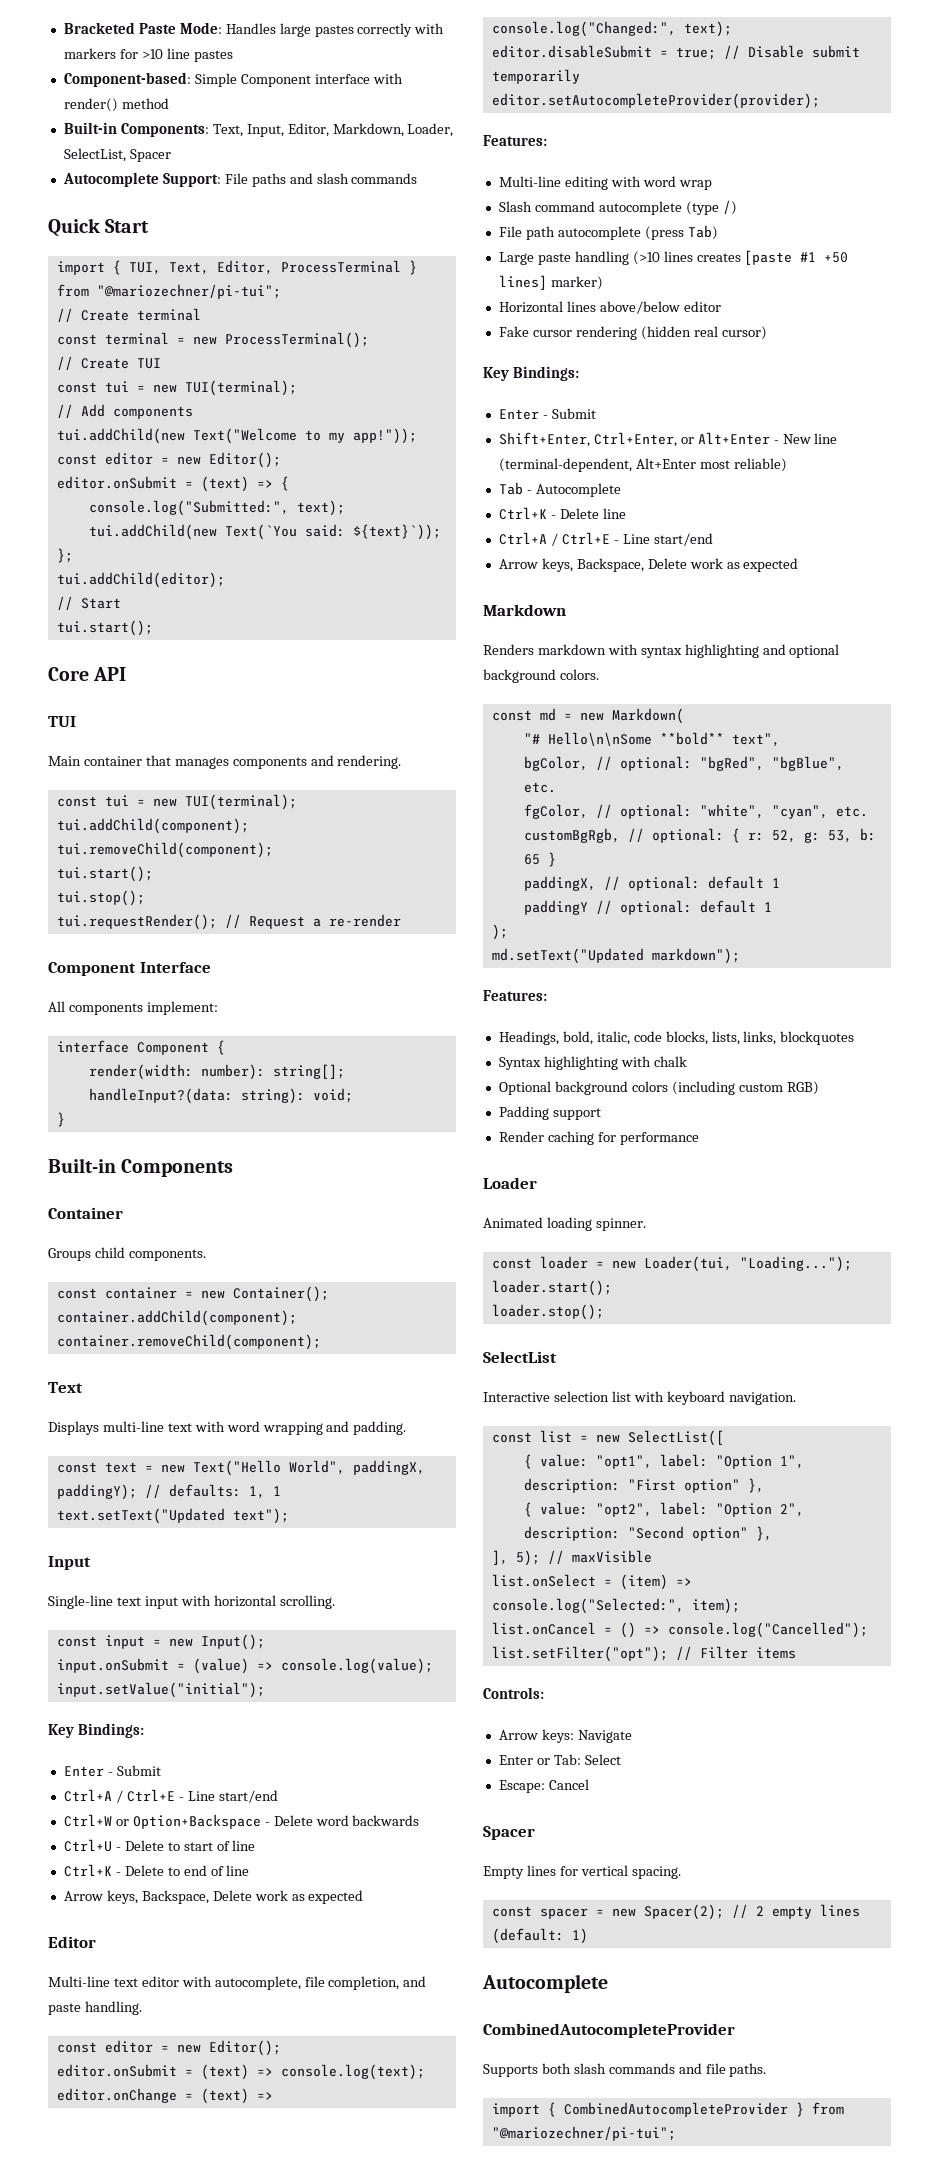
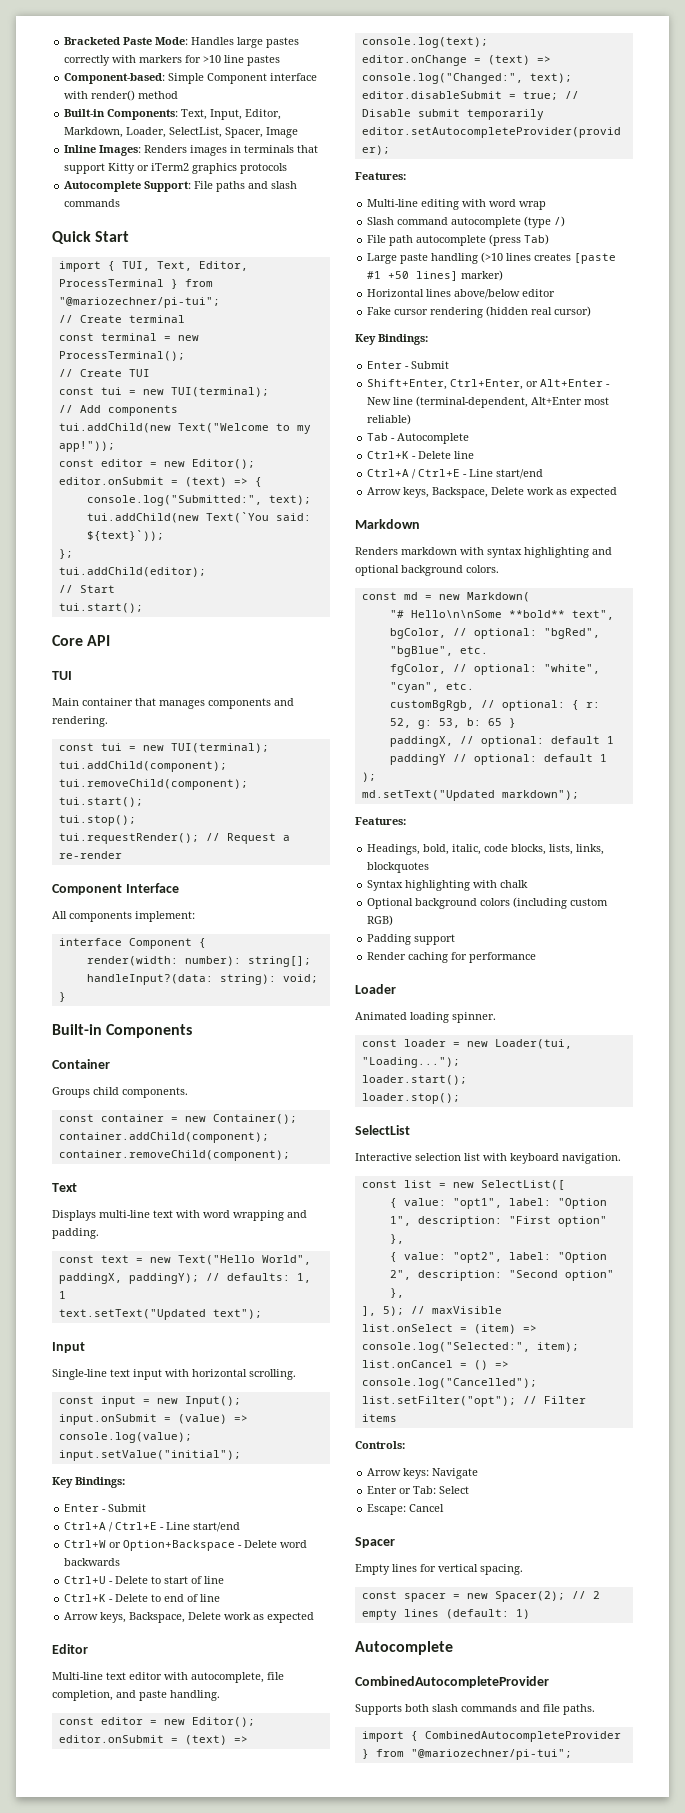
- Built-in Components: Text, Input, Editor, Markdown, Loader, SelectList, Spacer
+ Built-in Components: Text, Input, Editor, Markdown, Loader, SelectList, Spacer, Image
+ Inline Images: Renders images in terminals that support Kitty or iTerm2 graphics protocols

